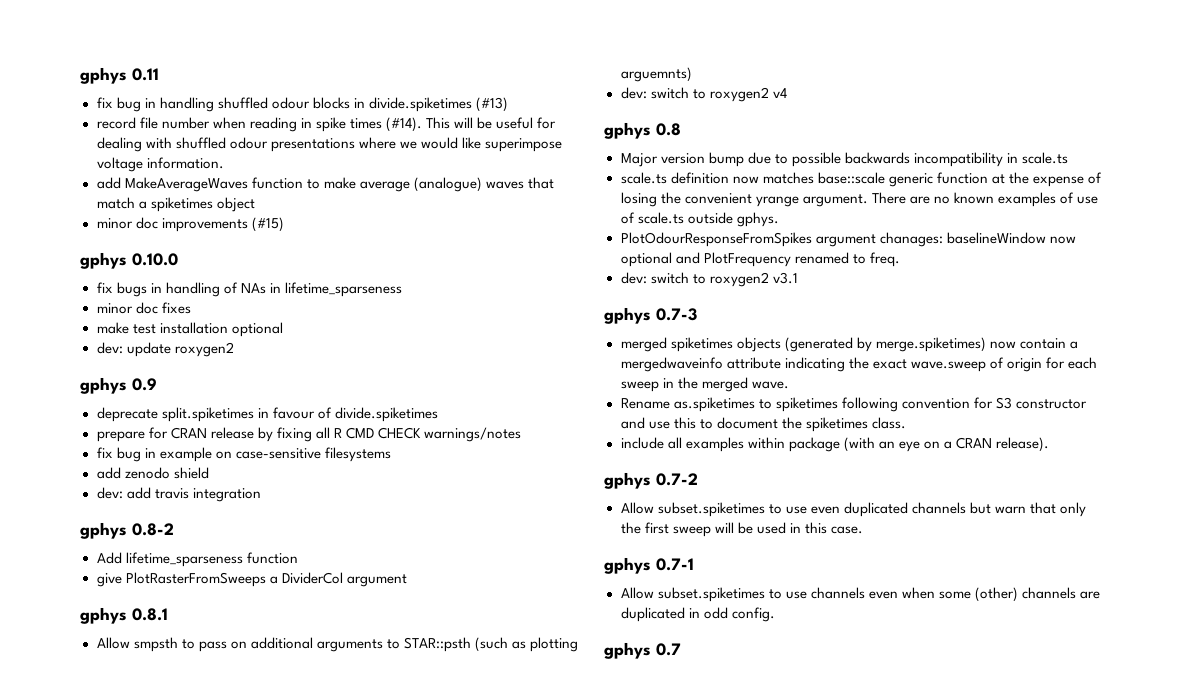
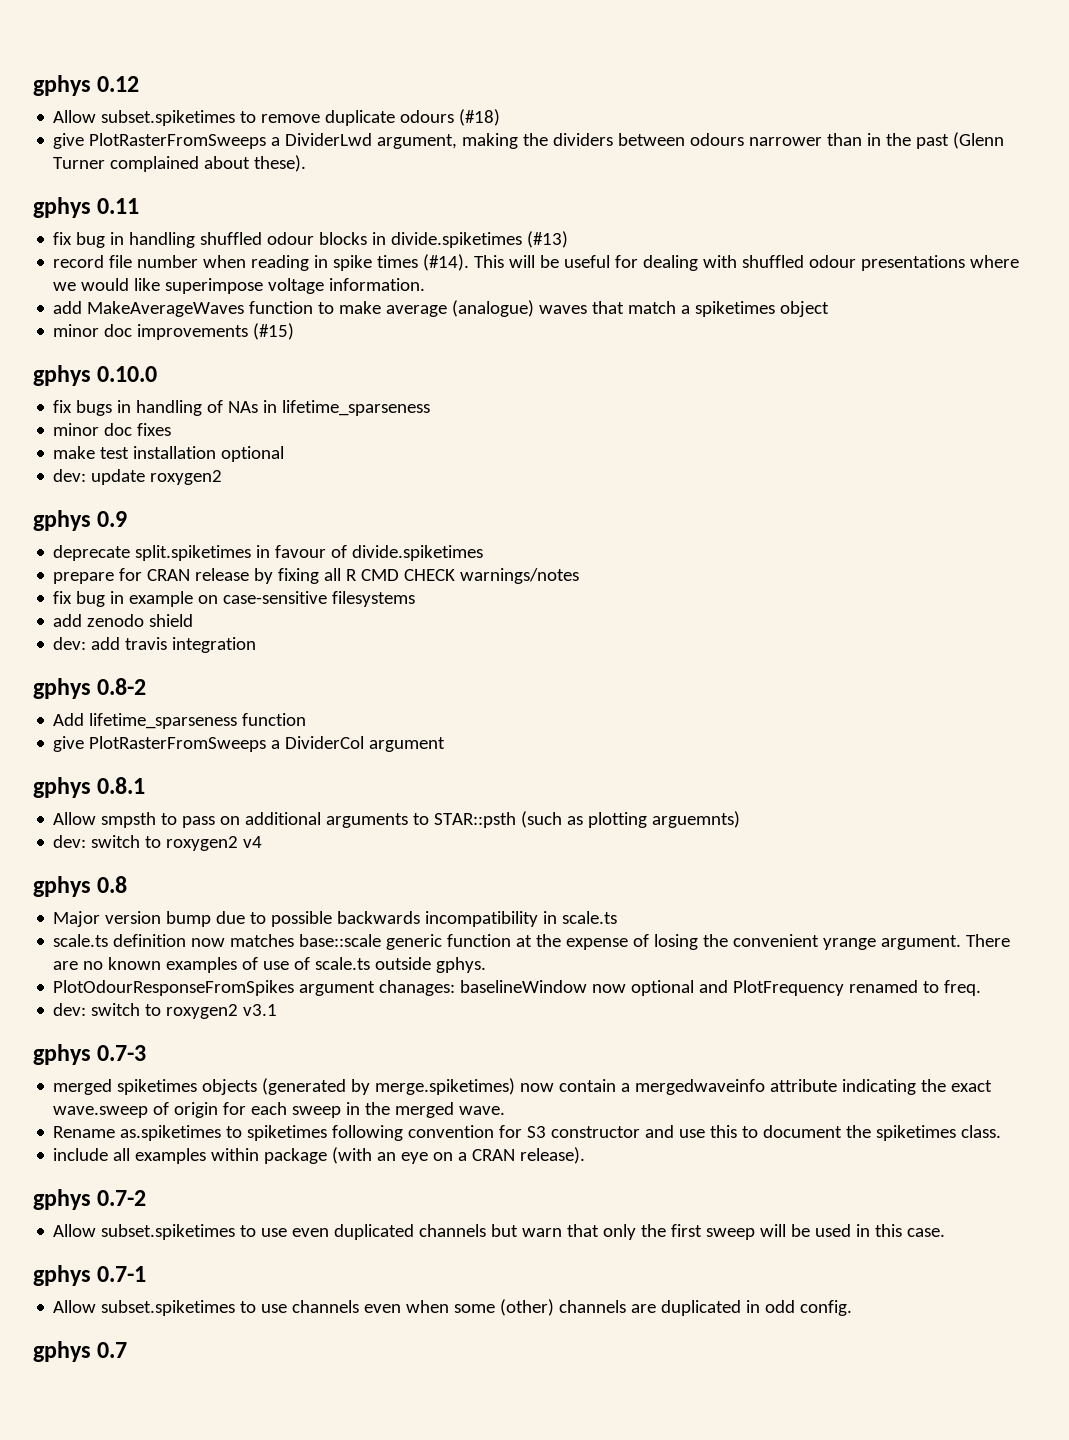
+ gphys 0.12
+ Allow subset.spiketimes to remove duplicate odours (#18)
+ give PlotRasterFromSweeps a DividerLwd argument, making the dividers between odours narrower than in the past (Glenn Turner complained about these).

